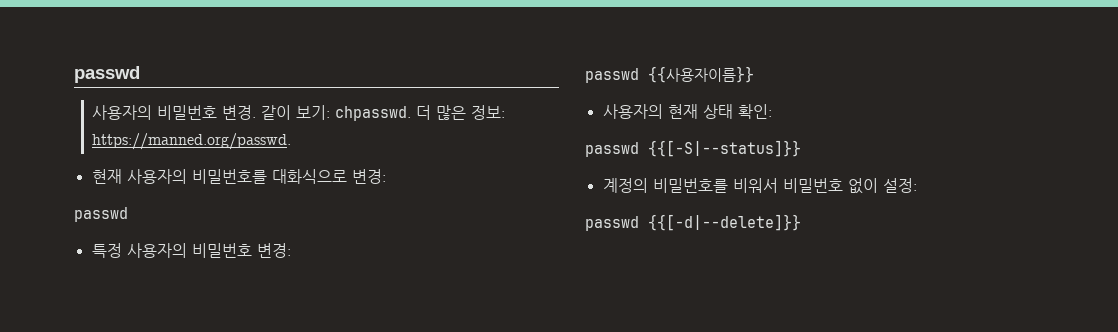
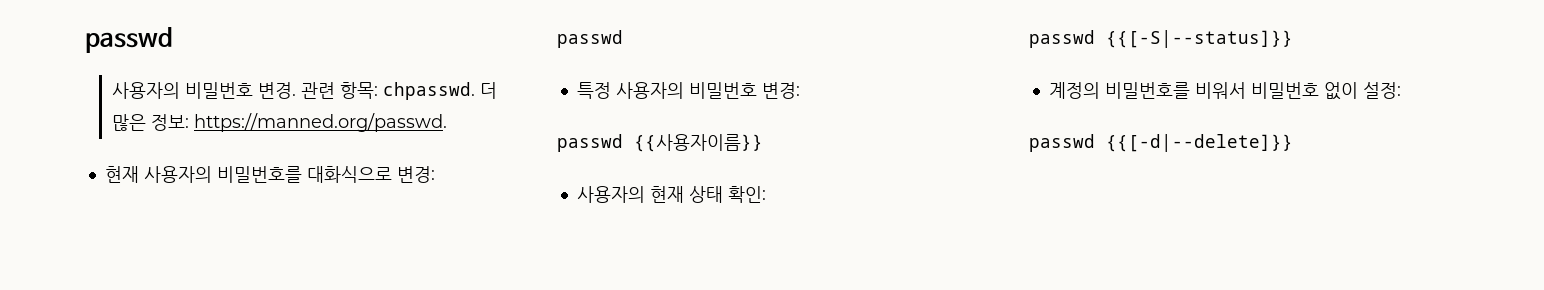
- 같이 보기: chpasswd.
+ 관련 항목: chpasswd.

